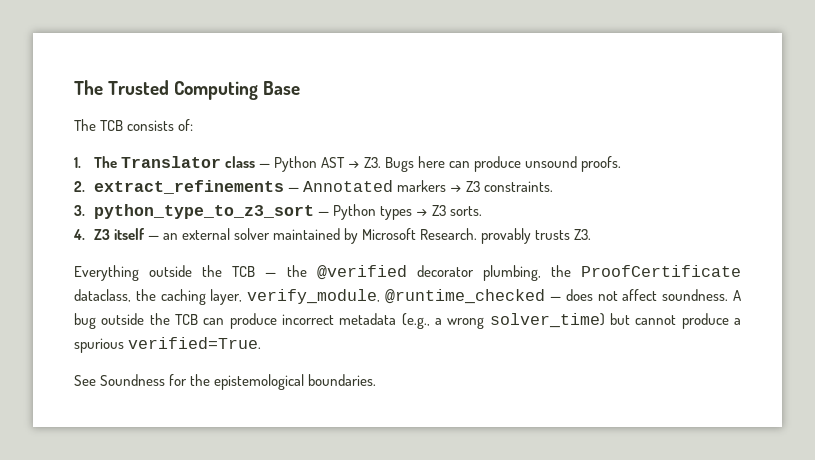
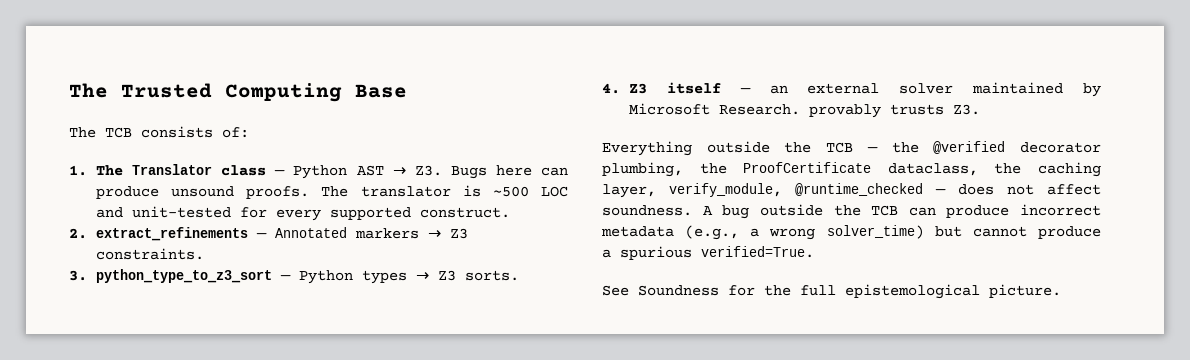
+ The translator is ~500 LOC and unit-tested for every supported construct.
- See Soundness for the epistemological boundaries.
+ See Soundness for the full epistemological picture.

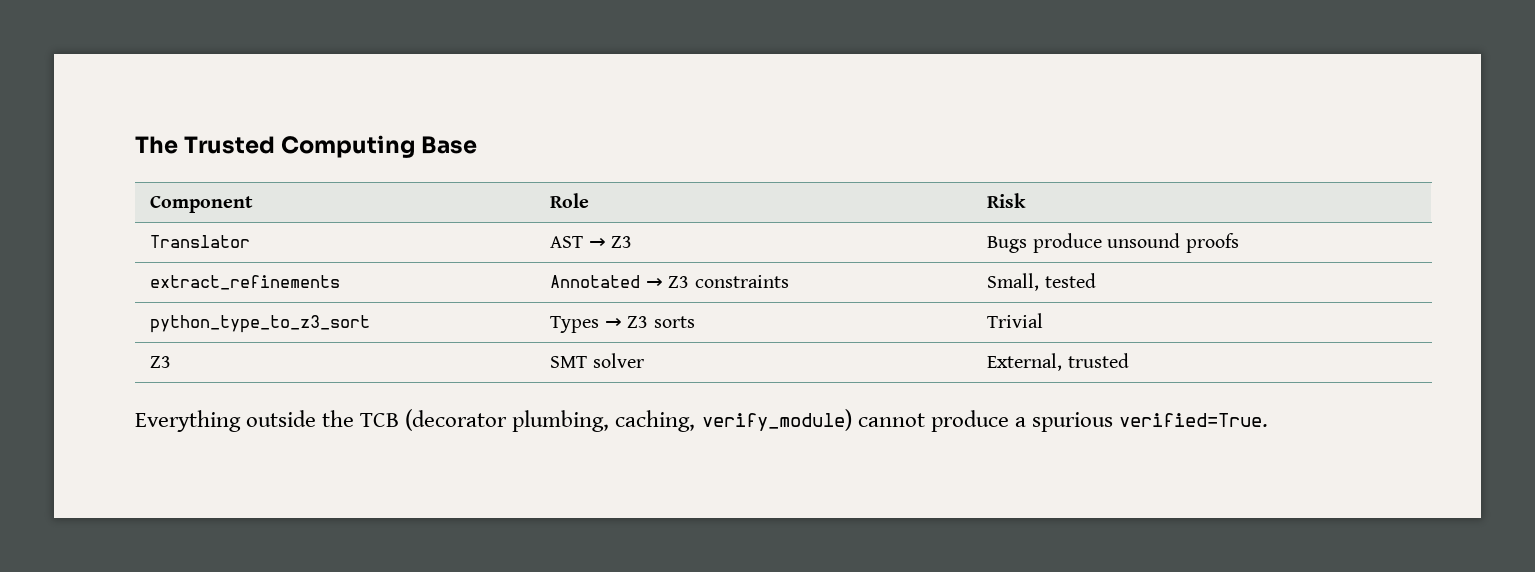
- The TCB consists of:
- 1. The Translator class — Python AST → Z3. Bugs here can produce unsound proofs. The translator is ~500 LOC and unit-tested for every supported construct.
- 2. extract_refinements — Annotated markers → Z3 constraints.
- 3. python_type_to_z3_sort — Python types → Z3 sorts.
- 4. Z3 itself — an external solver maintained by Microsoft Research. provably trusts Z3.
- Everything outside the TCB — the @verified decorator plumbing, the ProofCertificate dataclass, the caching layer, verify_module, @runtime_checked — does not affect soundness. A bug outside the TCB can produce incorrect metadata (e.g., a wrong solver_time) but cannot produce a spurious verified=True.
+ Component | Role | Risk
+ Translator | AST → Z3 | Bugs produce unsound proofs
+ extract_refinements | Annotated → Z3 constraints | Small, tested
+ python_type_to_z3_sort | Types → Z3 sorts | Trivial
+ Z3 | SMT solver | External, trusted
+ Everything outside the TCB (decorator plumbing, caching, verify_module) cannot produce a spurious verified=True.
- See Soundness for the full epistemological picture.

